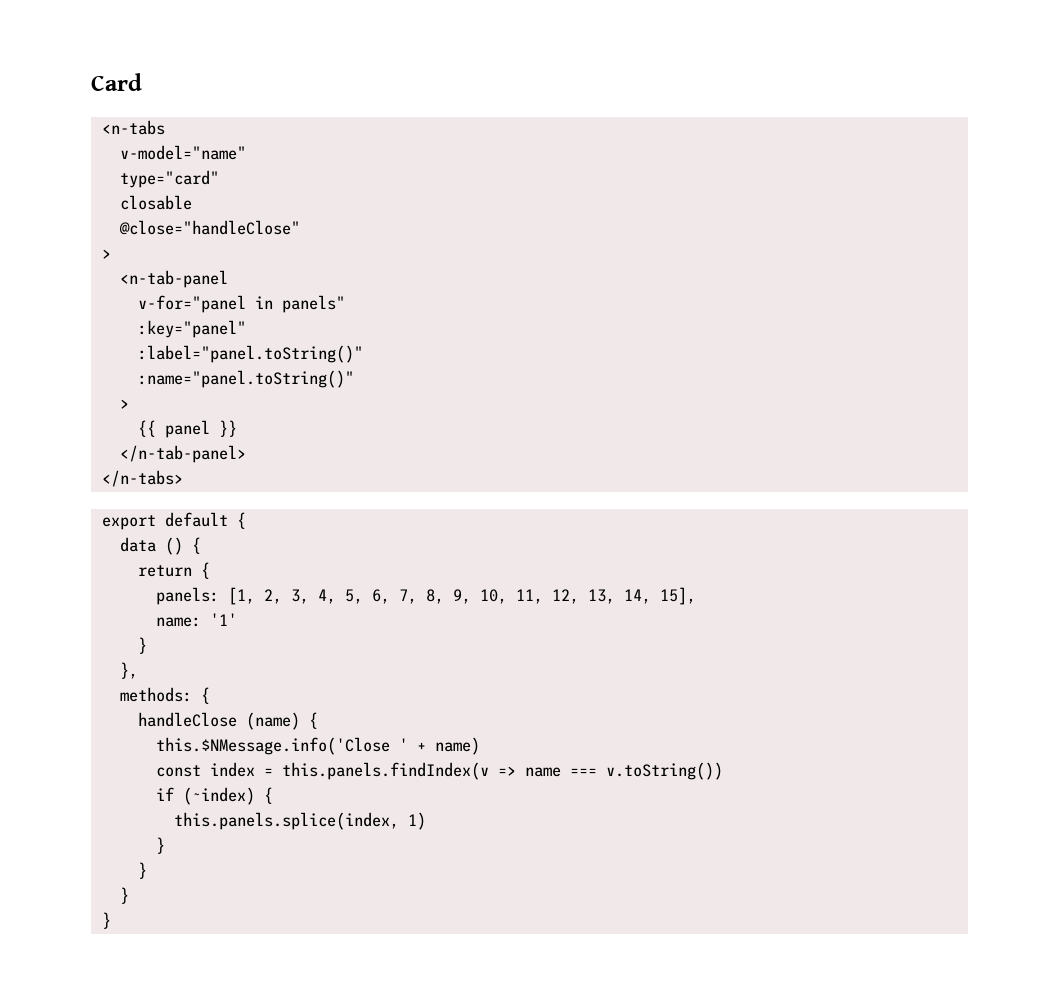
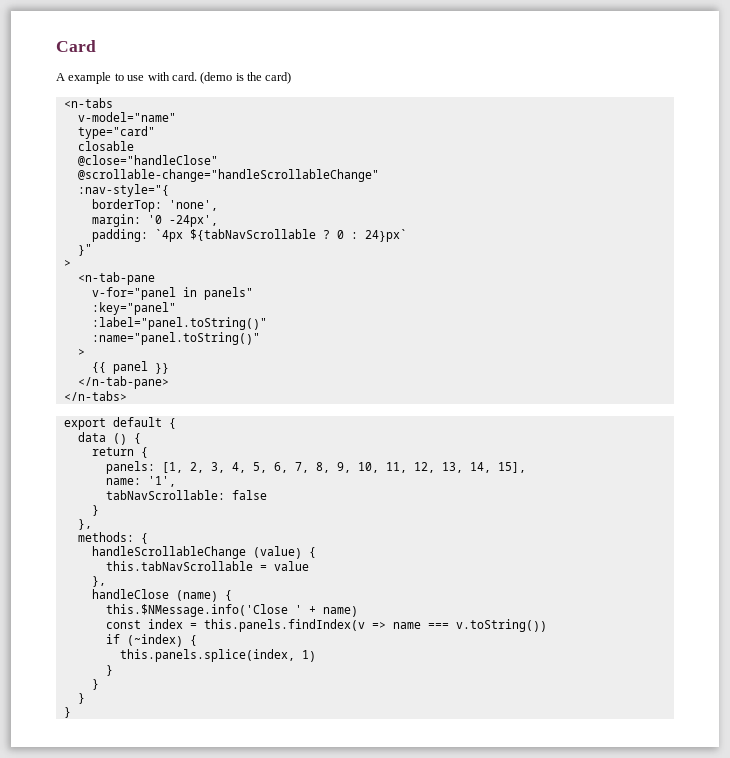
+ A example to use with card. (demo is the card)
  @close="handleClose"
+ @scrollable-change="handleScrollableChange"
+ :nav-style="{
+ borderTop: 'none',
+ margin: '0 -24px',
+ padding: `4px ${tabNavScrollable ? 0 : 24}px`
+ }"
  >
- <n-tab-panel
+ <n-tab-pane
- </n-tab-panel>
+ </n-tab-pane>
- name: '1'
+ name: '1',
+ tabNavScrollable: false
+ handleScrollableChange (value) {
+ this.tabNavScrollable = value
+ },

